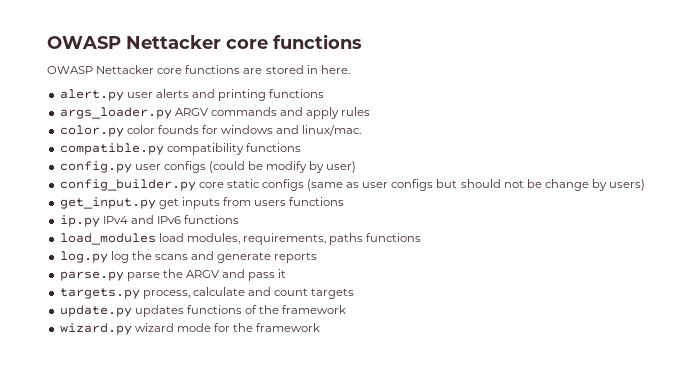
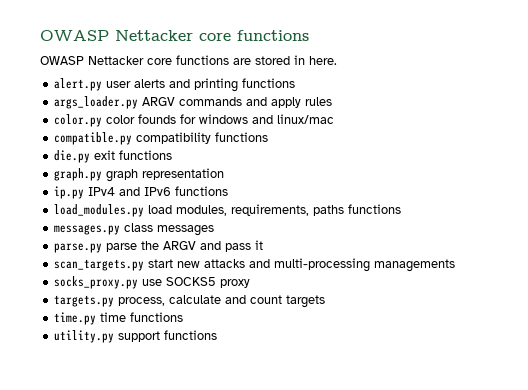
- color.py color founds for windows and linux/mac.
+ color.py color founds for windows and linux/mac
- config.py user configs (could be modify by user)
- config_builder.py core static configs (same as user configs but should not be change by users)
- get_input.py get inputs from users functions
+ die.py exit functions
+ graph.py graph representation
- load_modules load modules, requirements, paths functions
+ load_modules.py load modules, requirements, paths functions
- log.py log the scans and generate reports
+ messages.py class messages
+ scan_targets.py start new attacks and multi-processing managements
+ socks_proxy.py use SOCKS5 proxy
- update.py updates functions of the framework
- wizard.py wizard mode for the framework
+ time.py time functions
+ utility.py support functions

